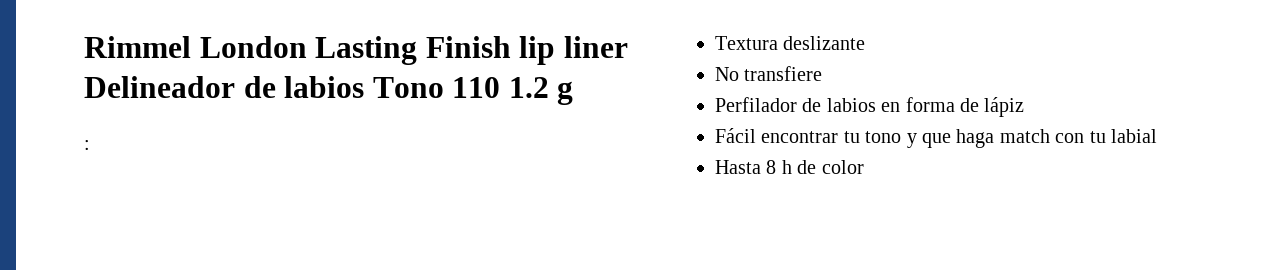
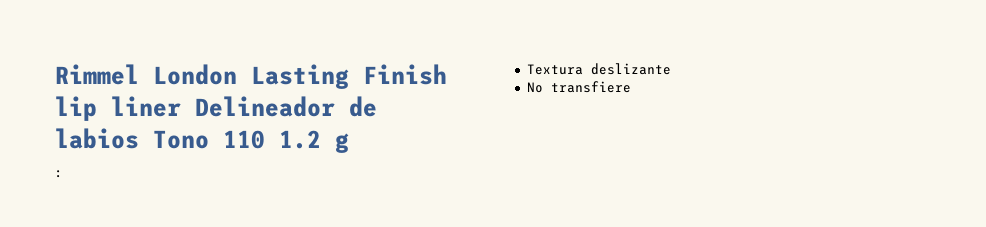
- Perfilador de labios en forma de lápiz
- Fácil encontrar tu tono y que haga match con tu labial
- Hasta 8 h de color

